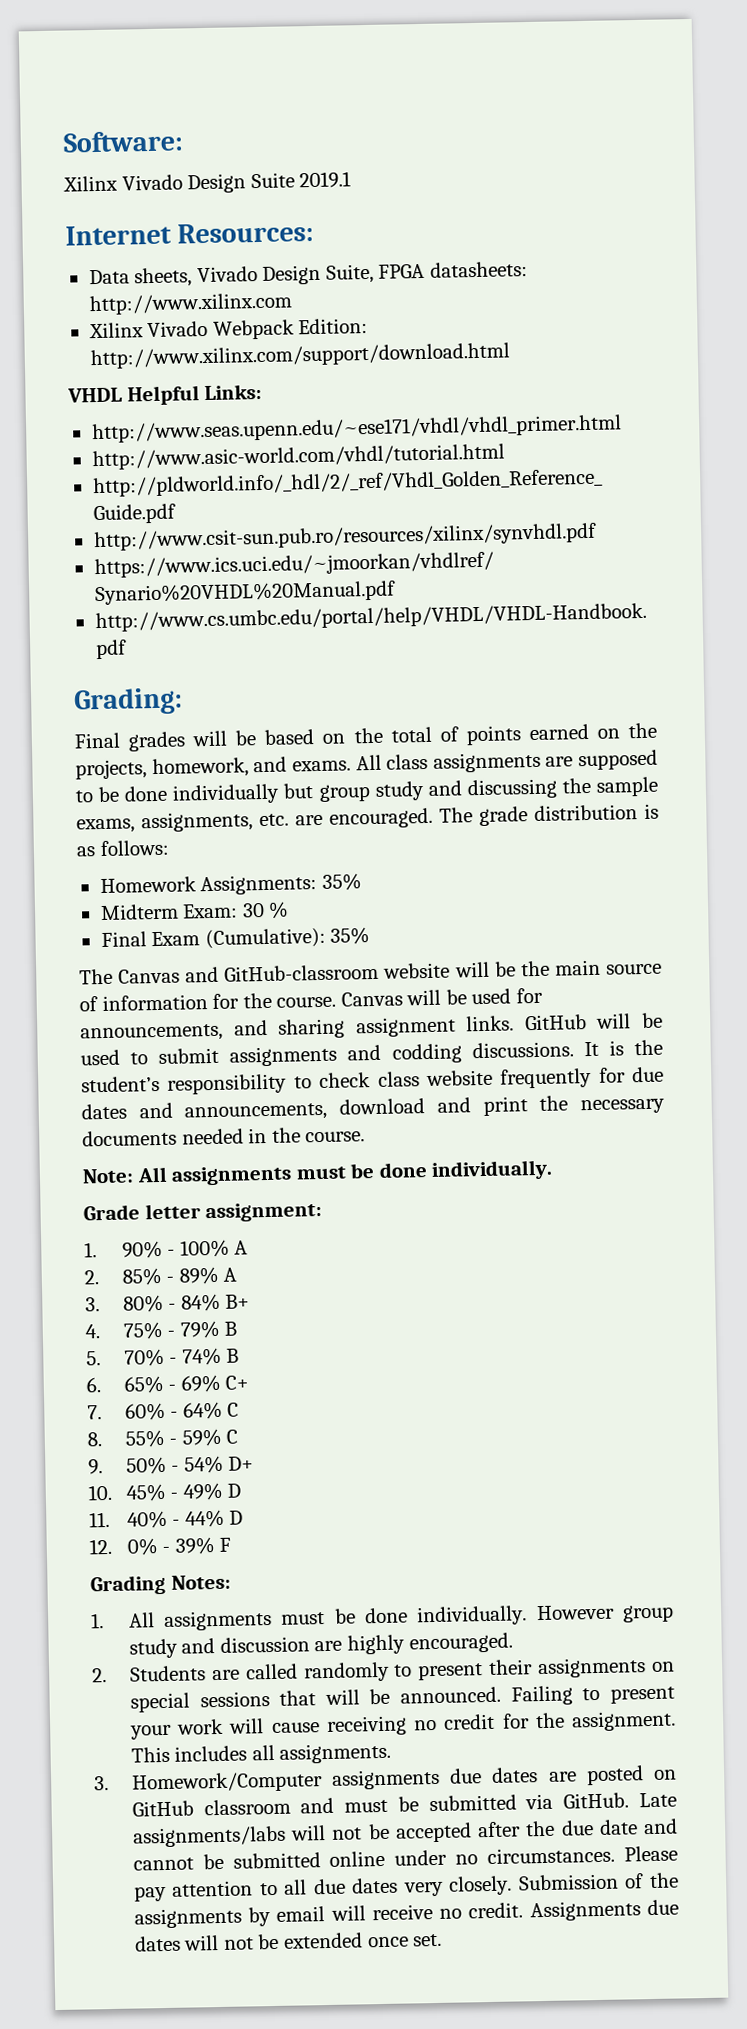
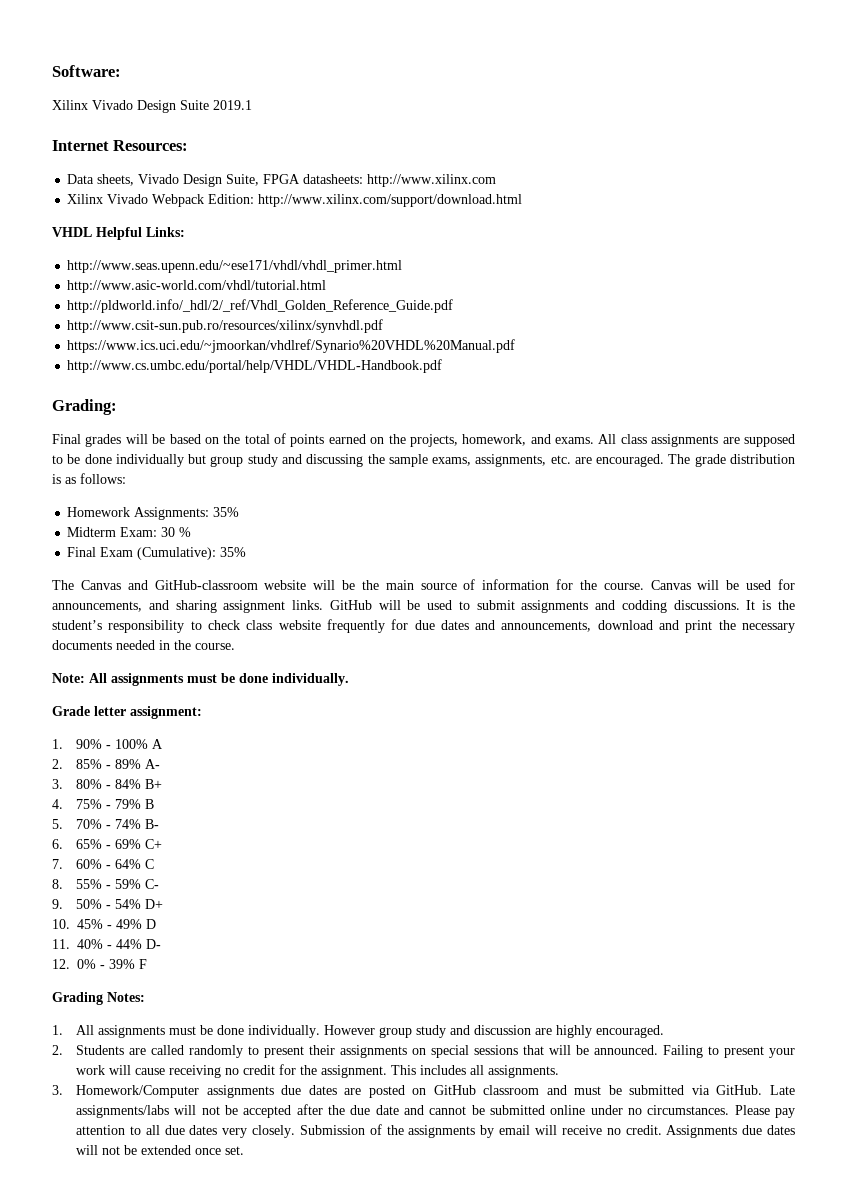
- 2. 85% - 89% A
+ 2. 85% - 89% A-
- 5. 70% - 74% B
+ 5. 70% - 74% B-
- 8. 55% - 59% C
+ 8. 55% - 59% C-
- 11. 40% - 44% D
+ 11. 40% - 44% D-

